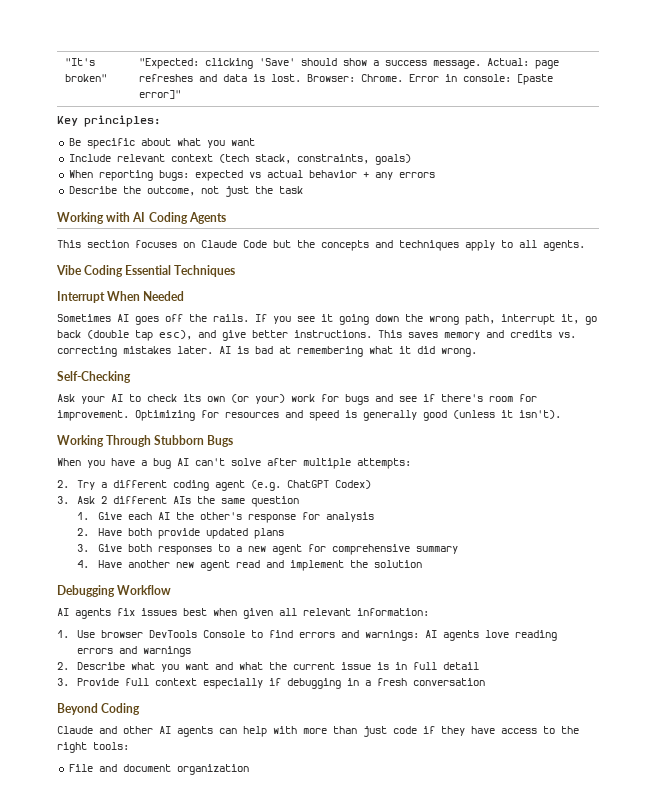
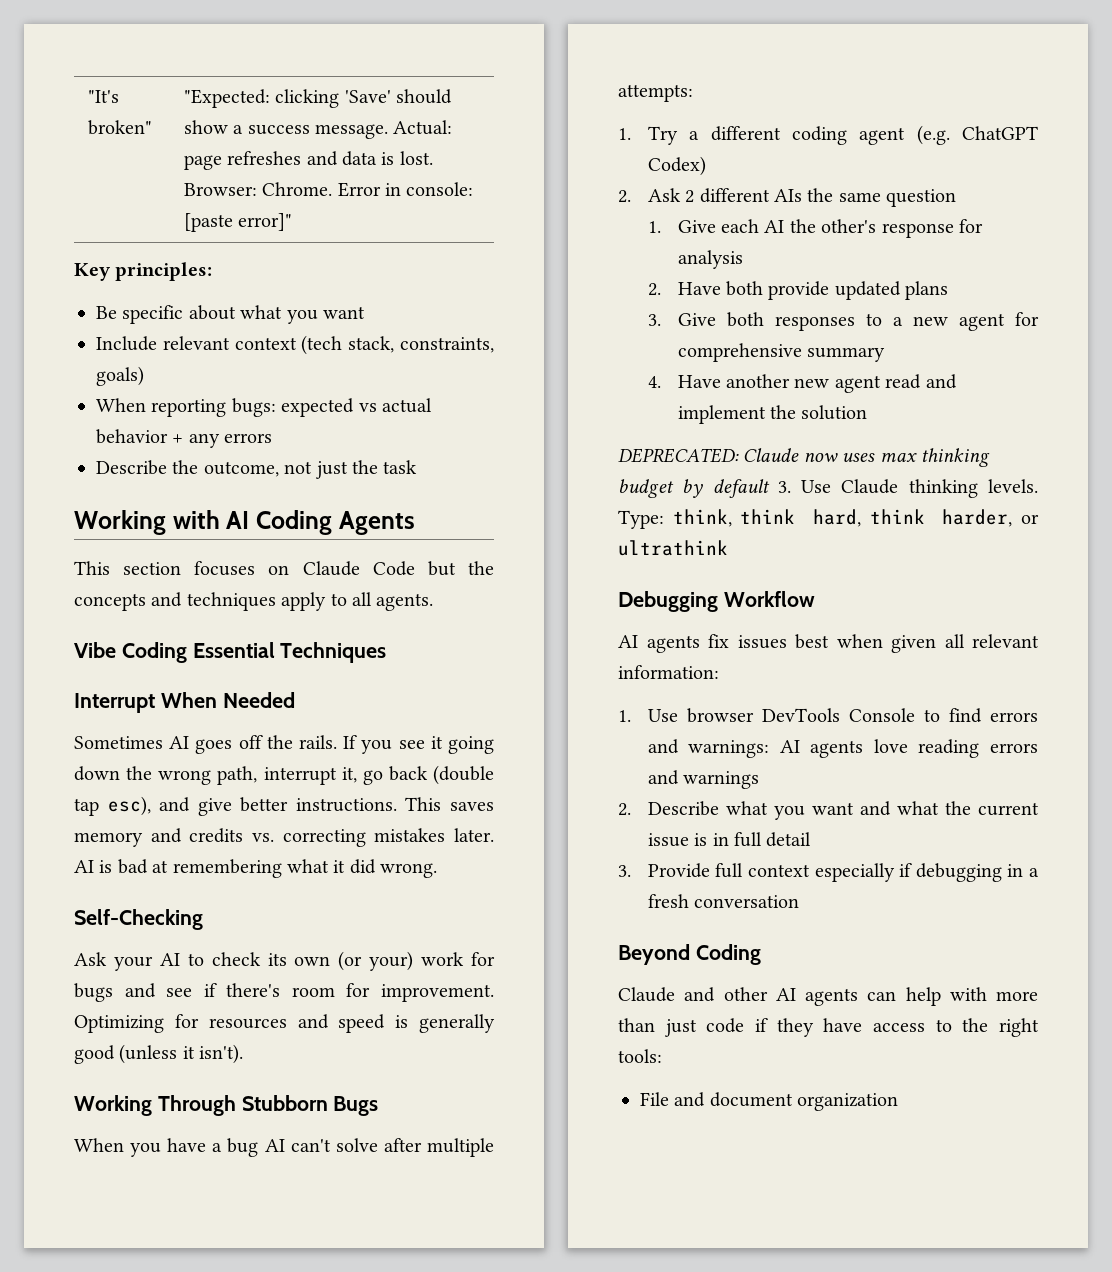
- 2. Try a different coding agent (e.g. ChatGPT Codex)
+ 1. Try a different coding agent (e.g. ChatGPT Codex)
- 3. Ask 2 different AIs the same question
+ 2. Ask 2 different AIs the same question
+ DEPRECATED: Claude now uses max thinking budget by default 3. Use Claude thinking levels. Type: think, think hard, think harder, or ultrathink

